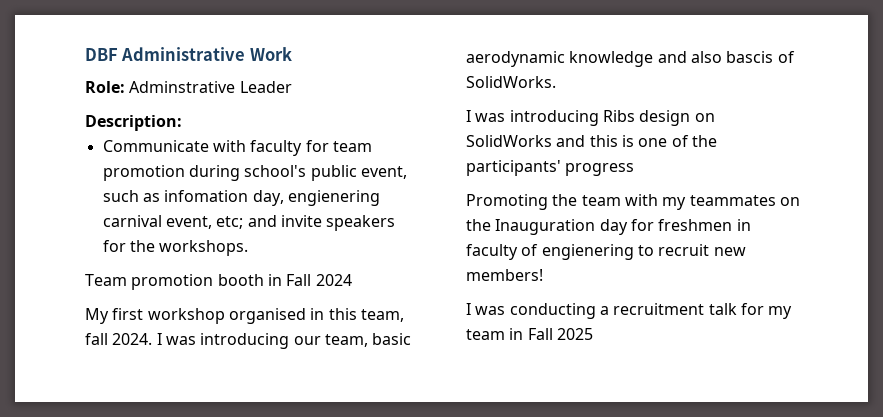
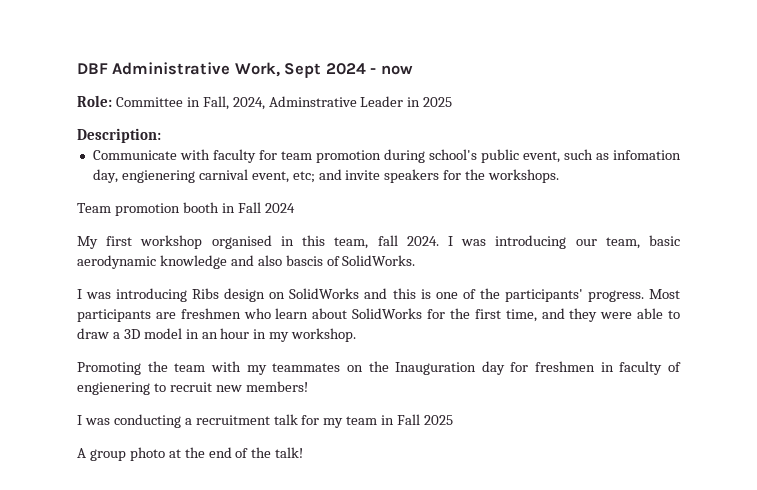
- DBF Administrative Work
- Role: Adminstrative Leader
+ DBF Administrative Work, Sept 2024 - now
+ Role: Committee in Fall, 2024, Adminstrative Leader in 2025
- I was introducing Ribs design on SolidWorks and this is one of the participants' progress
+ I was introducing Ribs design on SolidWorks and this is one of the participants' progress. Most participants are freshmen who learn about SolidWorks for the first time, and they were able to draw a 3D model in an hour in my workshop.
+ A group photo at the end of the talk!

